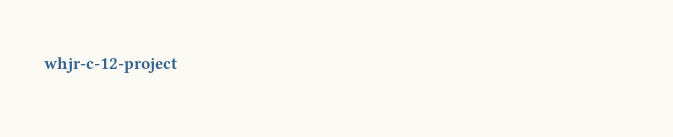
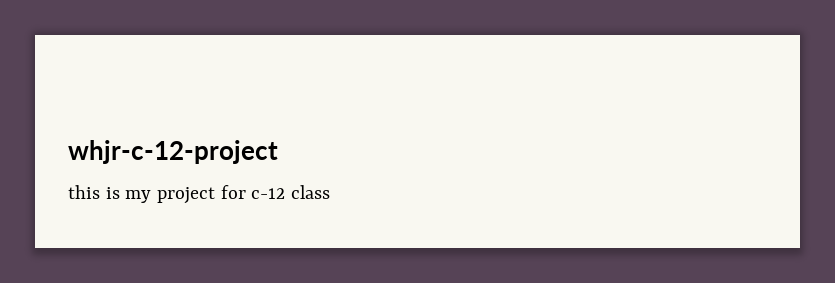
+ this is my project for c-12 class

